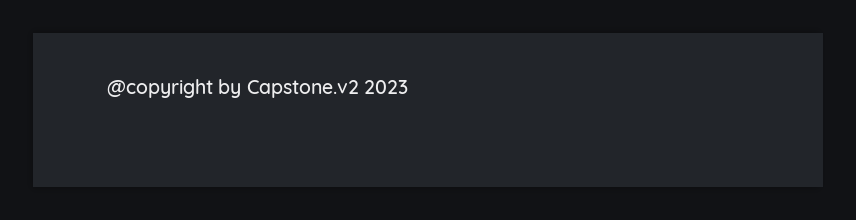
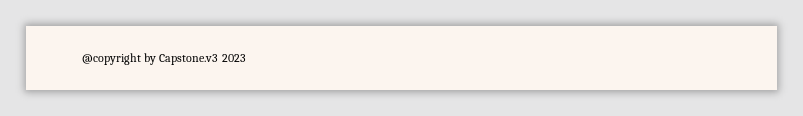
- @copyright by Capstone.v2 2023
+ @copyright by Capstone.v3 2023

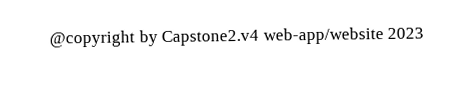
- @copyright by Capstone.v3 2023
+ @copyright by Capstone2.v4 web-app/website 2023

